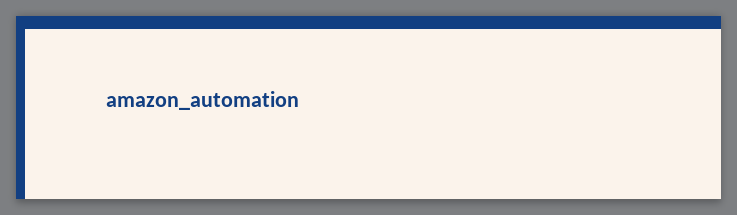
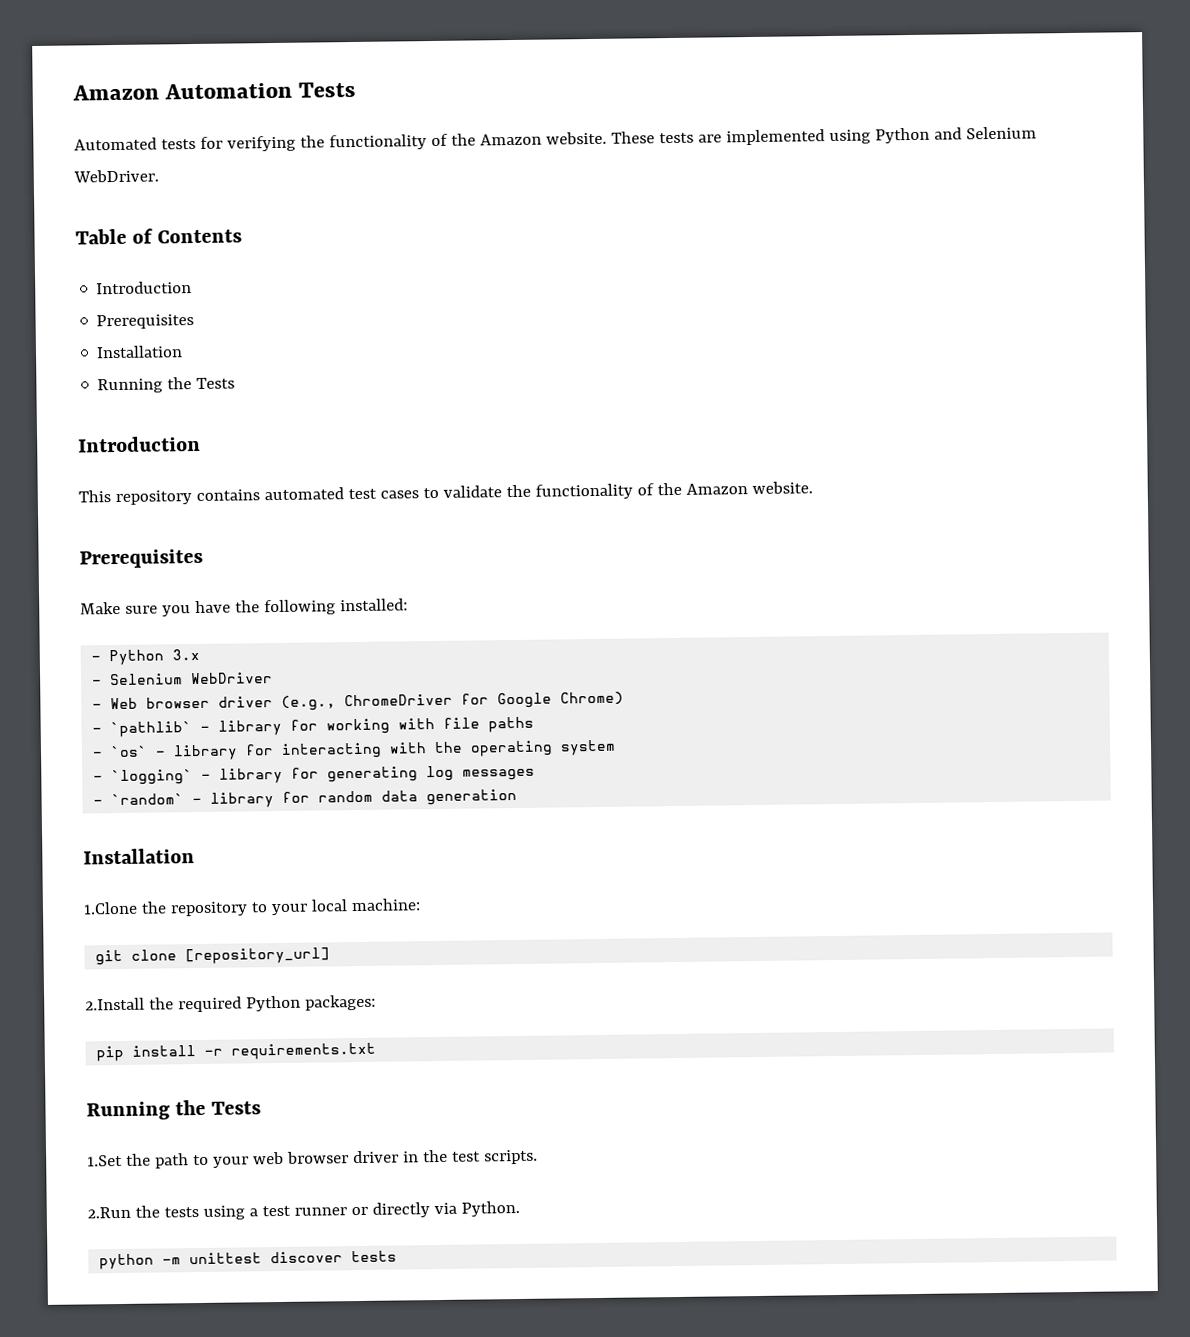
- amazon_automation
+ Amazon Automation Tests
+ Automated tests for verifying the functionality of the Amazon website. These tests are implemented using Python and Selenium WebDriver.
+ Table of Contents
+ Introduction
+ Prerequisites
+ Installation
+ Running the Tests
+ Introduction
+ This repository contains automated test cases to validate the functionality of the Amazon website.
+ Prerequisites
+ Make sure you have the following installed:
+ - Python 3.x
+ - Selenium WebDriver
+ - Web browser driver (e.g., ChromeDriver for Google Chrome)
+ - `pathlib` - library for working with file paths
+ - `os` - library for interacting with the operating system
+ - `logging` - library for generating log messages
+ - `random` - library for random data generation
+ Installation
+ 1.Clone the repository to your local machine:
+ git clone [repository_url]
+ 2.Install the required Python packages:
+ pip install -r requirements.txt
+ Running the Tests
+ 1.Set the path to your web browser driver in the test scripts.
+ 2.Run the tests using a test runner or directly via Python.
+ python -m unittest discover tests

